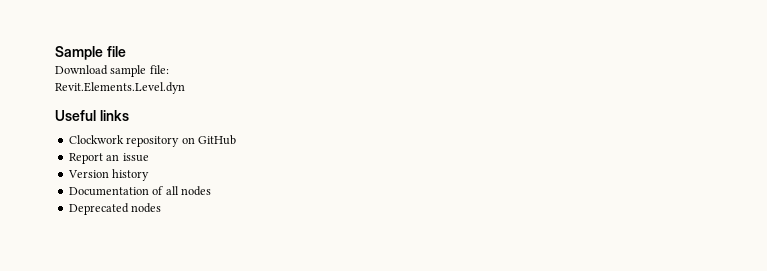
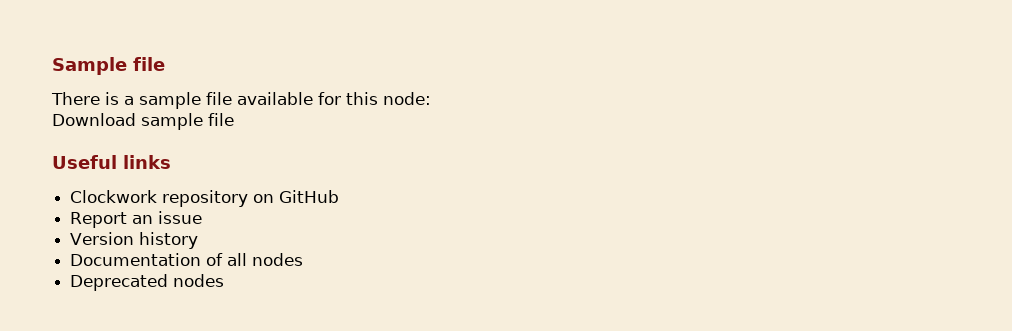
+ There is a sample file available for this node:
- Download sample file:
- Revit.Elements.Level.dyn
+ Download sample file

